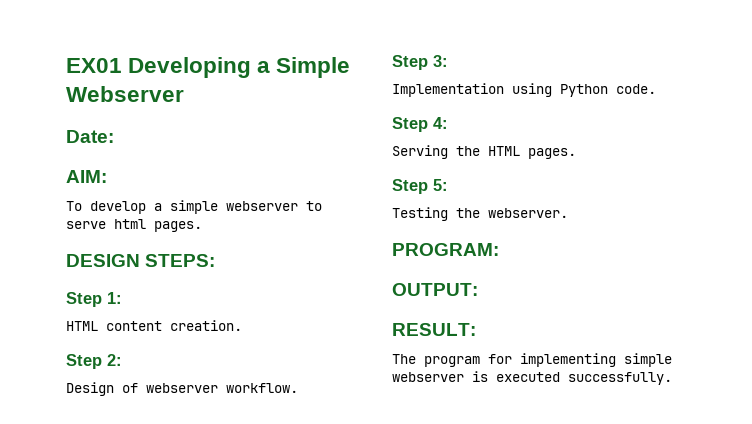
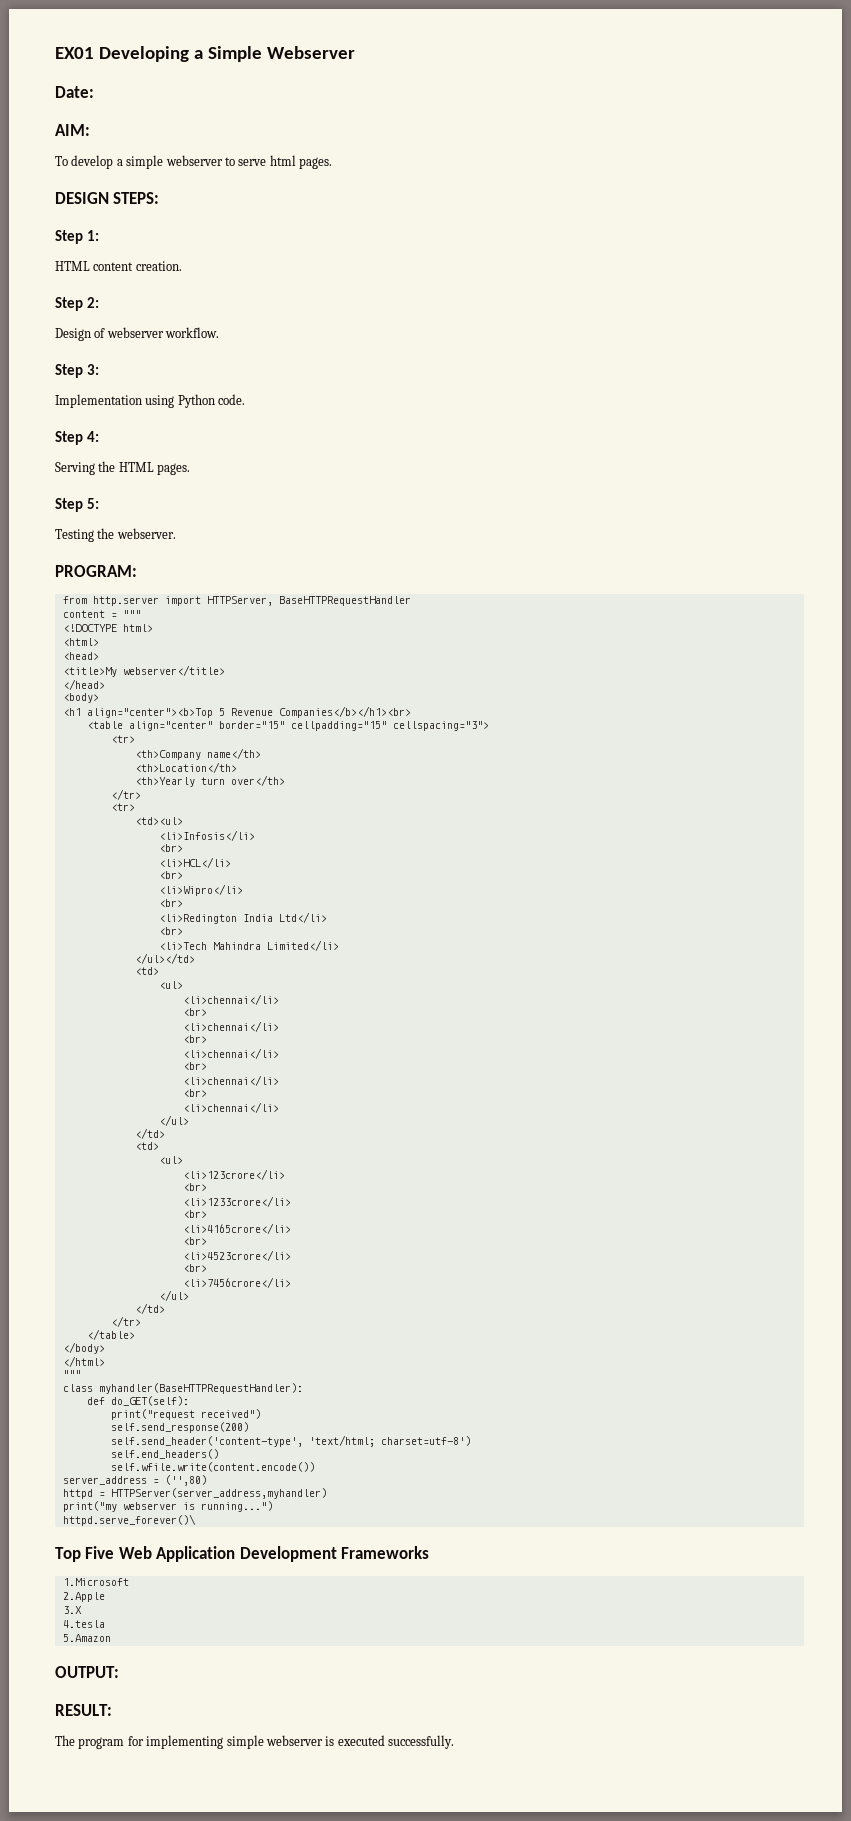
+ from http.server import HTTPServer, BaseHTTPRequestHandler
+ content = """
+ <!DOCTYPE html>
+ <html>
+ <head>
+ <title>My webserver</title>
+ </head>
+ <body>
+ <h1 align="center"><b>Top 5 Revenue Companies</b></h1><br>
+ <table align="center" border="15" cellpadding="15" cellspacing="3">
+ <tr>
+ <th>Company name</th>
+ <th>Location</th>
+ <th>Yearly turn over</th>
+ </tr>
+ <tr>
+ <td><ul>
+ <li>Infosis</li>
+ <br>
+ <li>HCL</li>
+ <br>
+ <li>Wipro</li>
+ <br>
+ <li>Redington India Ltd</li>
+ <br>
+ <li>Tech Mahindra Limited</li>
+ </ul></td>
+ <td>
+ <ul>
+ <li>chennai</li>
+ <br>
+ <li>chennai</li>
+ <br>
+ <li>chennai</li>
+ <br>
+ <li>chennai</li>
+ <br>
+ <li>chennai</li>
+ </ul>
+ </td>
+ <td>
+ <ul>
+ <li>123crore</li>
+ <br>
+ <li>1233crore</li>
+ <br>
+ <li>4165crore</li>
+ <br>
+ <li>4523crore</li>
+ <br>
+ <li>7456crore</li>
+ </ul>
+ </td>
+ </tr>
+ </table>
+ </body>
+ </html>
+ """
+ class myhandler(BaseHTTPRequestHandler):
+ def do_GET(self):
+ print("request received")
+ self.send_response(200)
+ self.send_header('content-type', 'text/html; charset=utf-8')
+ self.end_headers()
+ self.wfile.write(content.encode())
+ server_address = ('',80)
+ httpd = HTTPServer(server_address,myhandler)
+ print("my webserver is running...")
+ httpd.serve_forever()\
+ Top Five Web Application Development Frameworks
+ 1.Microsoft
+ 2.Apple
+ 3.X
+ 4.tesla
+ 5.Amazon

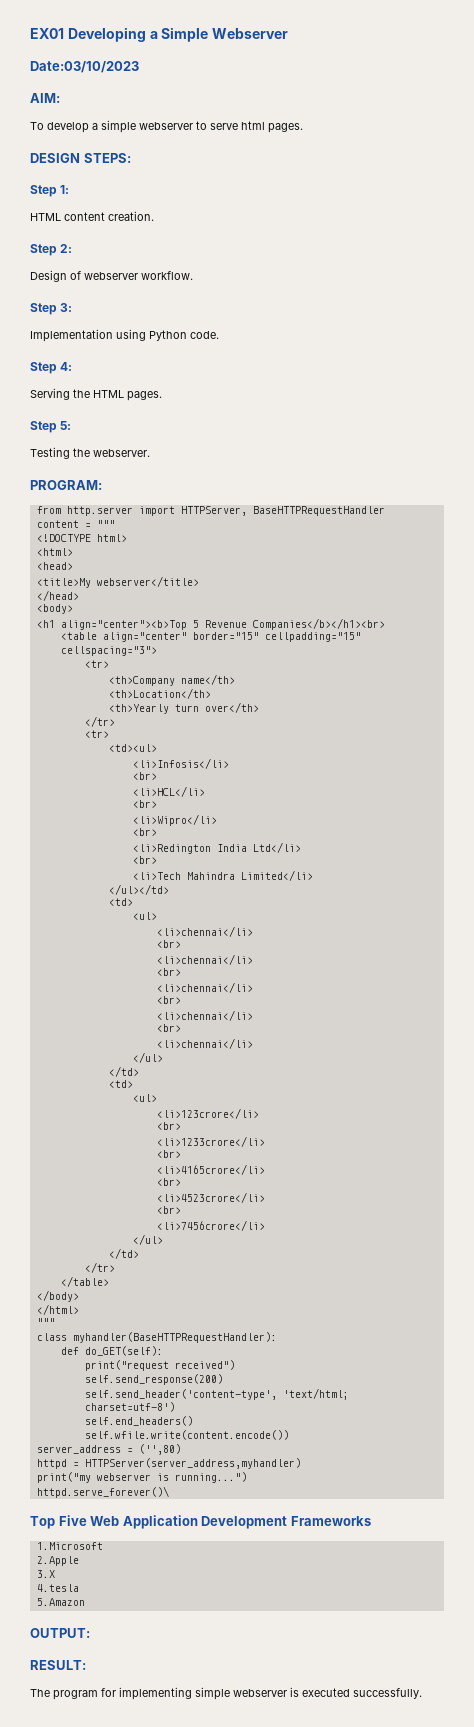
- Date:
+ Date:03/10/2023

